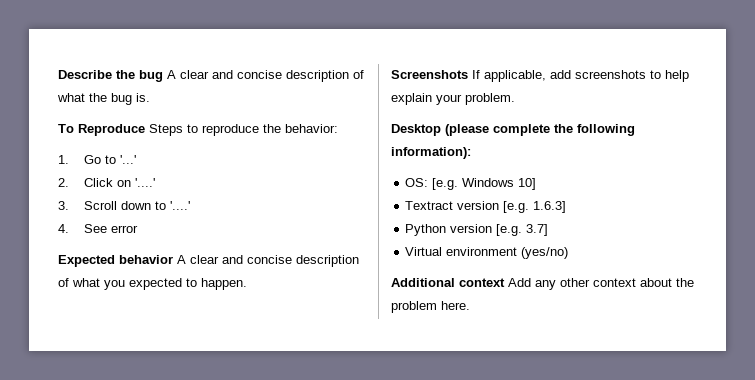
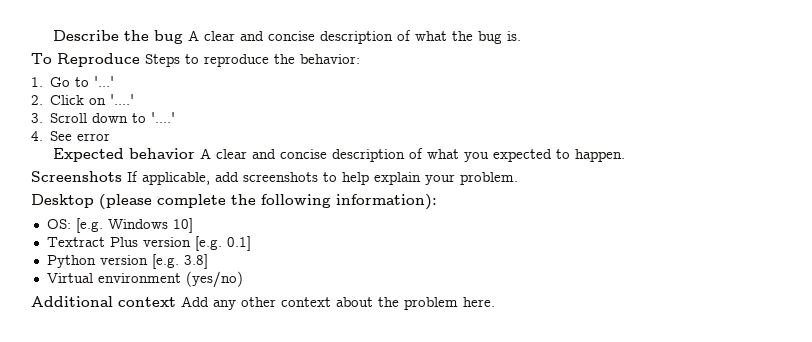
- Textract version [e.g. 1.6.3]
+ Textract Plus version [e.g. 0.1]
- Python version [e.g. 3.7]
+ Python version [e.g. 3.8]

